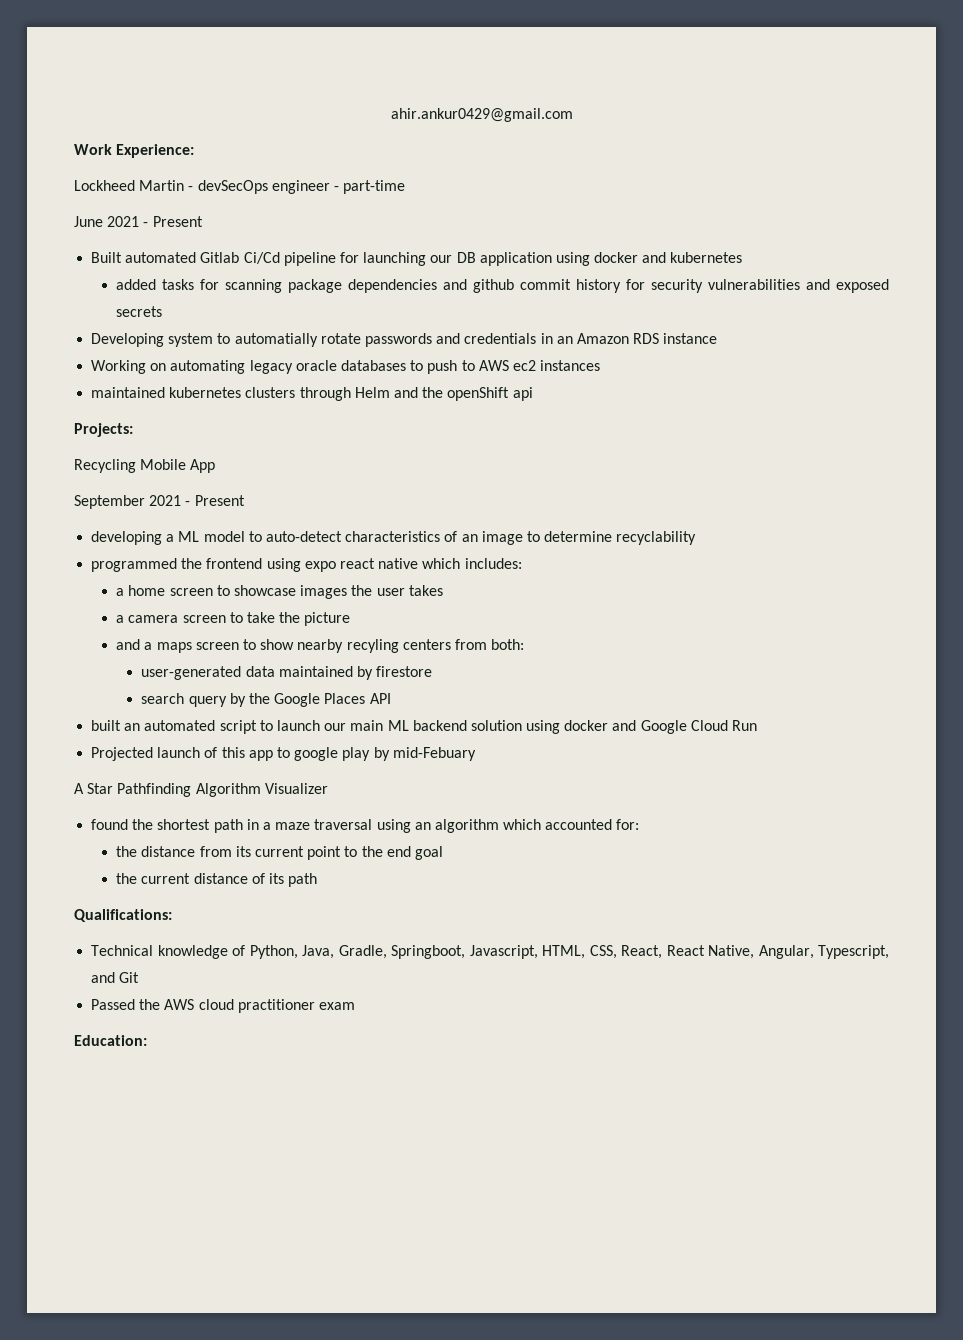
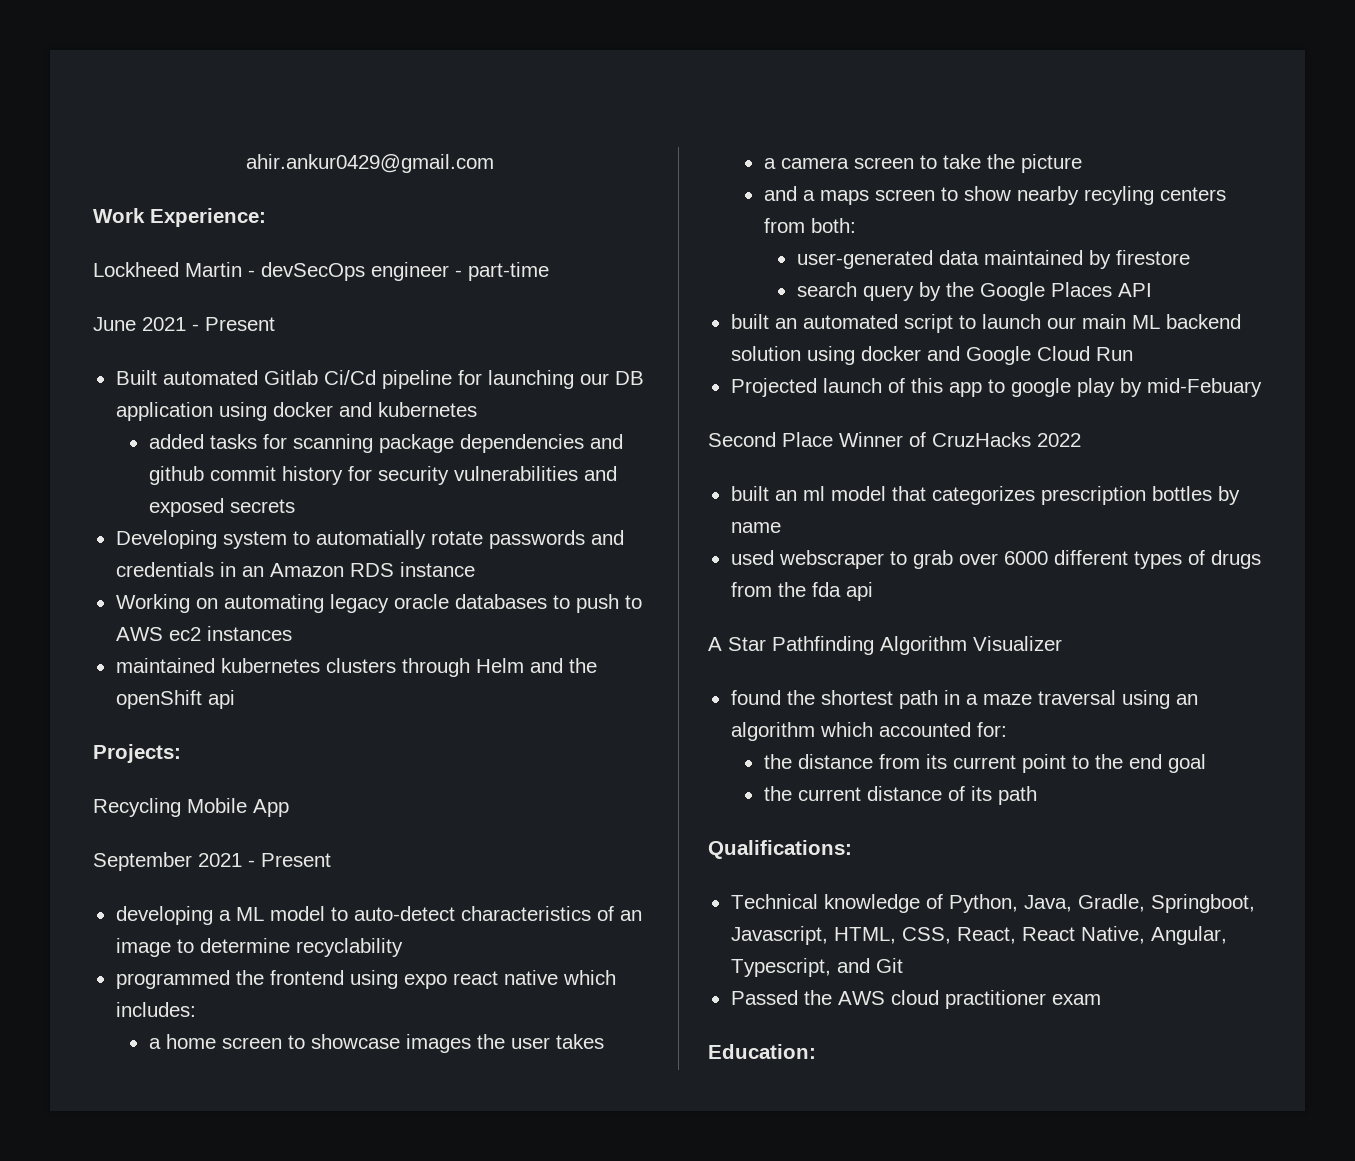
+ Second Place Winner of CruzHacks 2022
+ built an ml model that categorizes prescription bottles by name
+ used webscraper to grab over 6000 different types of drugs from the fda api

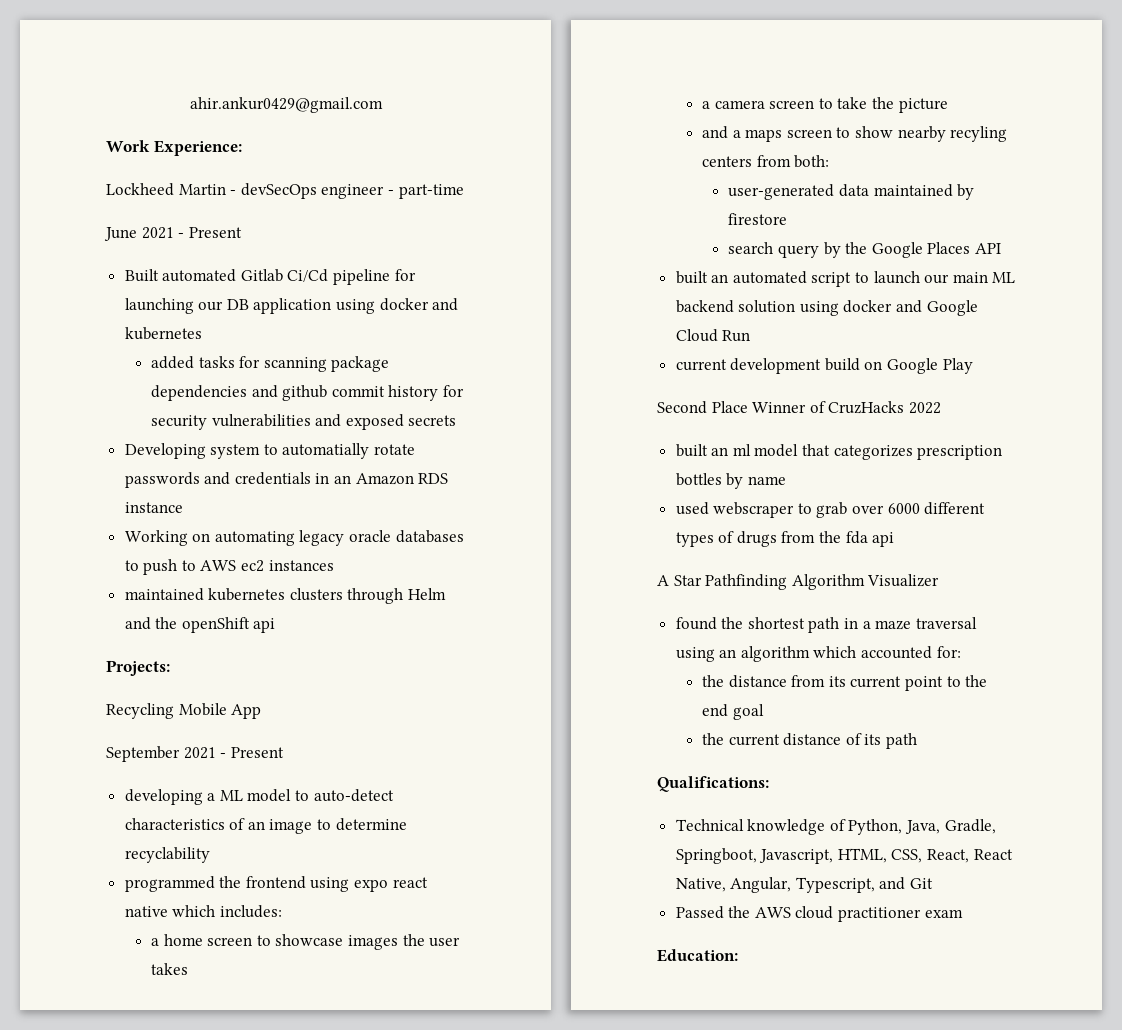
- Projected launch of this app to google play by mid-Febuary
+ current development build on Google Play

